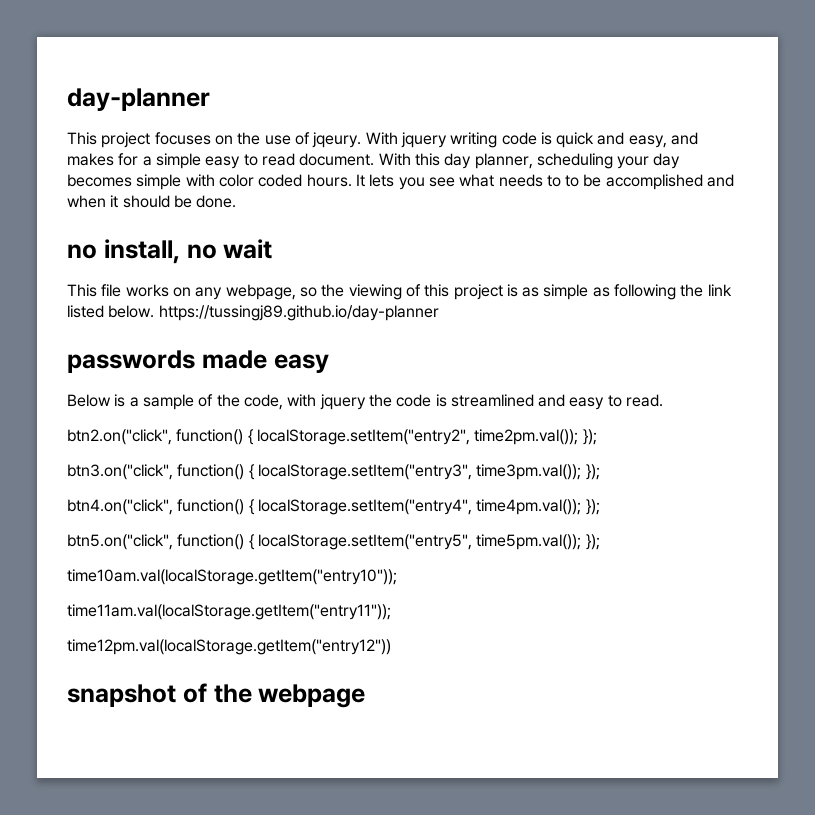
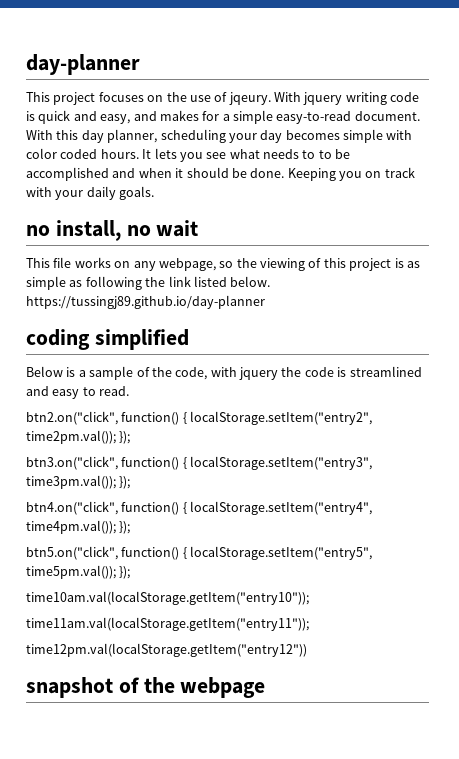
- With jquery writing code is quick and easy, and makes for a simple easy to read document.
+ With jquery writing code is quick and easy, and makes for a simple easy-to-read document.
+ Keeping you on track with your daily goals.
- passwords made easy
+ coding simplified

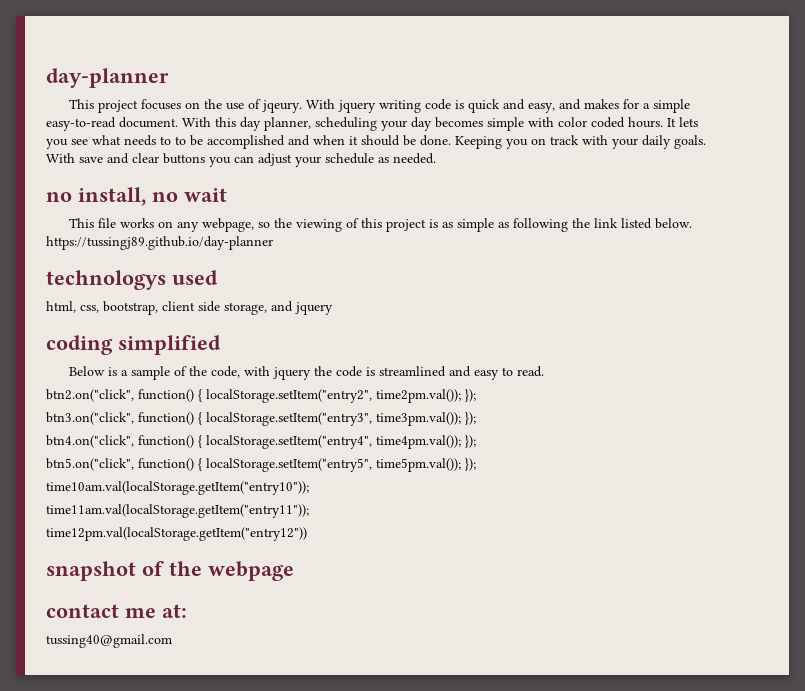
+ With save and clear buttons you can adjust your schedule as needed.
+ technologys used
+ html, css, bootstrap, client side storage, and jquery
+ contact me at:
+ tussing40@gmail.com

